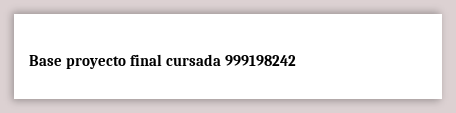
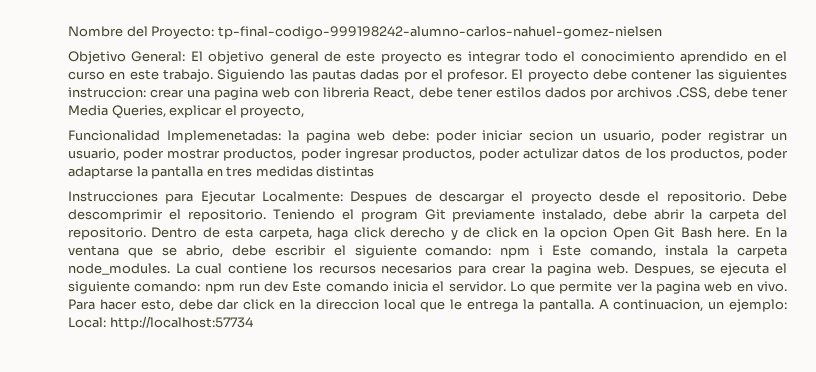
- Base proyecto final cursada 999198242
+ Nombre del Proyecto: tp-final-codigo-999198242-alumno-carlos-nahuel-gomez-nielsen
+ Objetivo General: El objetivo general de este proyecto es integrar todo el conocimiento aprendido en el curso en este trabajo. Siguiendo las pautas dadas por el profesor. El proyecto debe contener las siguientes instruccion: crear una pagina web con libreria React, debe tener estilos dados por archivos .CSS, debe tener Media Queries, explicar el proyecto,
+ Funcionalidad Implemenetadas: la pagina web debe: poder iniciar secion un usuario, poder registrar un usuario, poder mostrar productos, poder ingresar productos, poder actulizar datos de los productos, poder adaptarse la pantalla en tres medidas distintas
+ Instrucciones para Ejecutar Localmente: Despues de descargar el proyecto desde el repositorio. Debe descomprimir el repositorio. Teniendo el program Git previamente instalado, debe abrir la carpeta del repositorio. Dentro de esta carpeta, haga click derecho y de click en la opcion Open Git Bash here. En la ventana que se abrio, debe escribir el siguiente comando: npm i Este comando, instala la carpeta node_modules. La cual contiene los recursos necesarios para crear la pagina web. Despues, se ejecuta el siguiente comando: npm run dev Este comando inicia el servidor. Lo que permite ver la pagina web en vivo. Para hacer esto, debe dar click en la direccion local que le entrega la pantalla. A continuacion, un ejemplo: Local: http://localhost:57734

